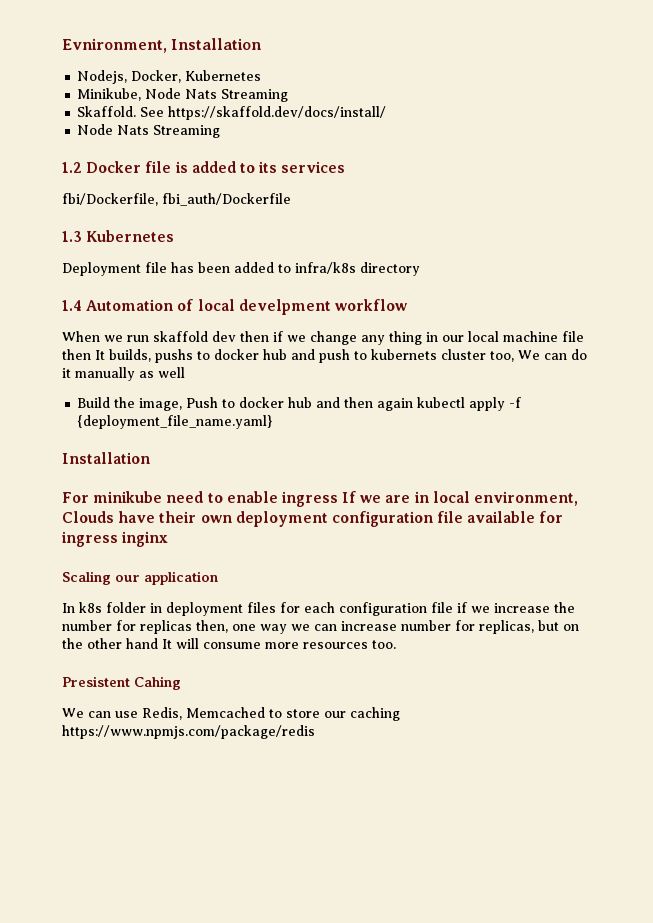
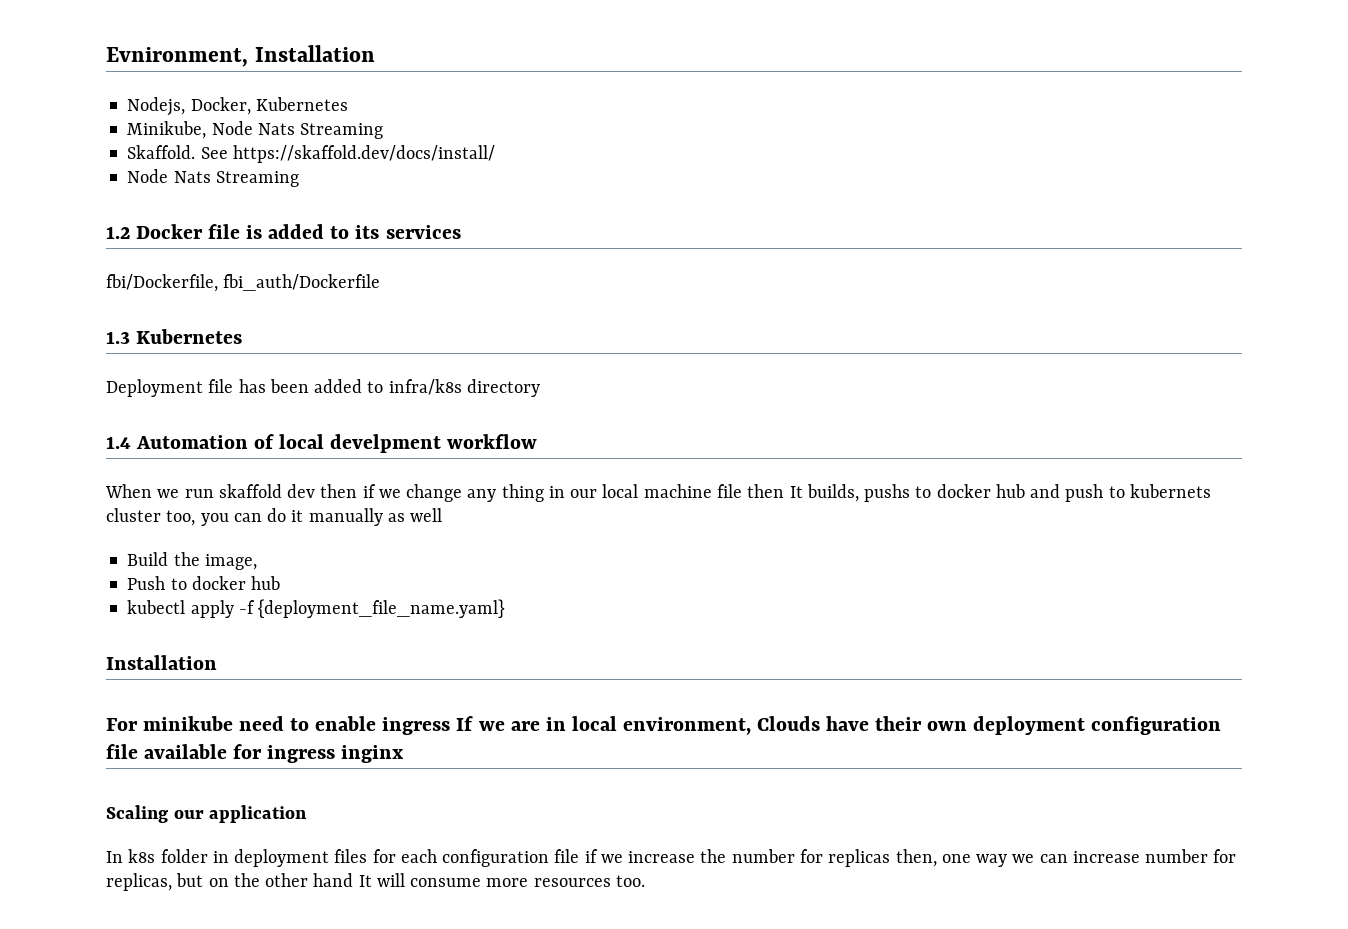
- When we run skaffold dev then if we change any thing in our local machine file then It builds, pushs to docker hub and push to kubernets cluster too, We can do it manually as well
+ When we run skaffold dev then if we change any thing in our local machine file then It builds, pushs to docker hub and push to kubernets cluster too, you can do it manually as well
- Build the image, Push to docker hub and then again kubectl apply -f {deployment_file_name.yaml}
+ Build the image,
+ Push to docker hub
+ kubectl apply -f {deployment_file_name.yaml}
- Presistent Cahing
- We can use Redis, Memcached to store our caching https://www.npmjs.com/package/redis

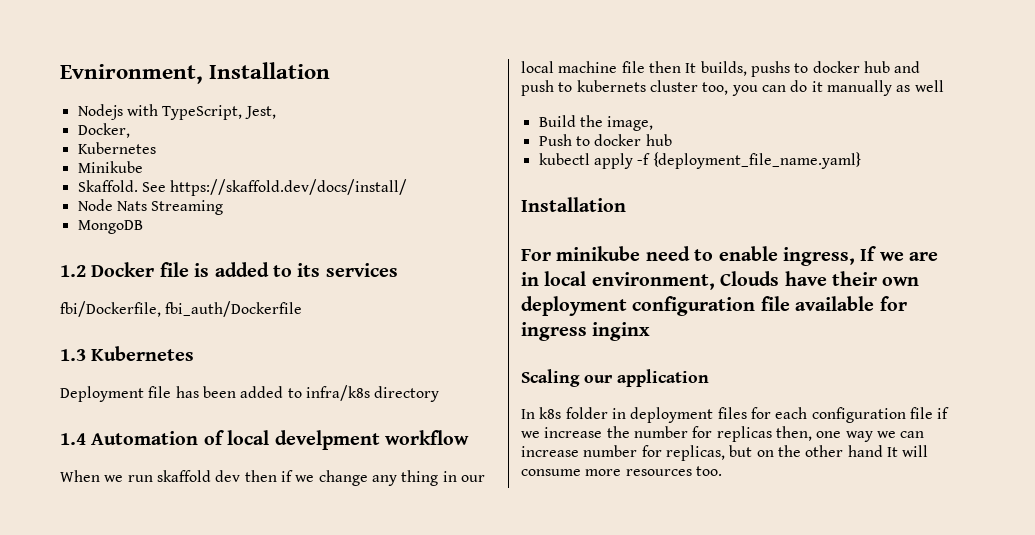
- Nodejs, Docker, Kubernetes
- Minikube, Node Nats Streaming
+ Nodejs with TypeScript, Jest,
+ Docker,
+ Kubernetes
+ Minikube
+ MongoDB
- For minikube need to enable ingress If we are in local environment, Clouds have their own deployment configuration file available for ingress inginx
+ For minikube need to enable ingress, If we are in local environment, Clouds have their own deployment configuration file available for ingress inginx

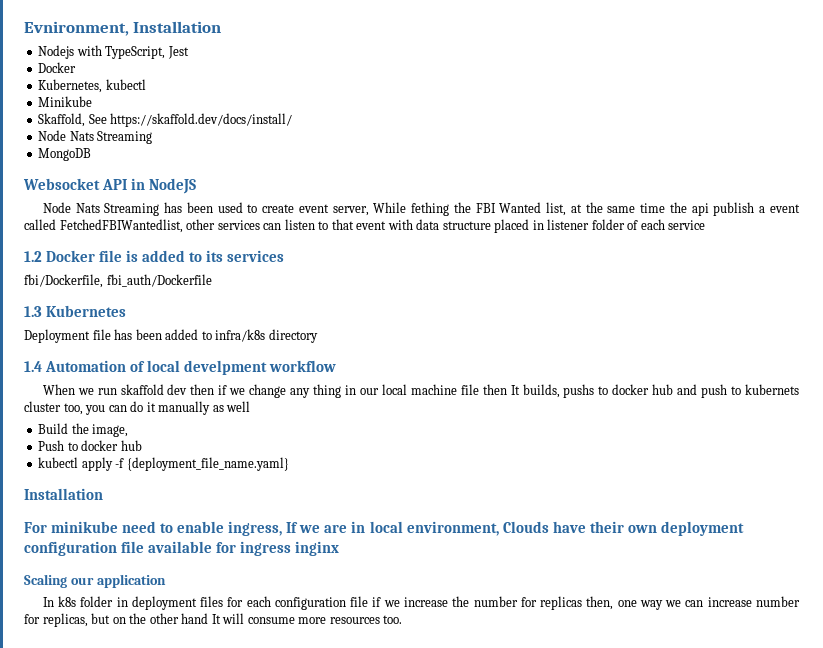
- Nodejs with TypeScript, Jest,
- Docker,
- Kubernetes
+ Nodejs with TypeScript, Jest
+ Docker
+ Kubernetes, kubectl
- Skaffold. See https://skaffold.dev/docs/install/
+ Skaffold, See https://skaffold.dev/docs/install/
+ Websocket API in NodeJS
+ Node Nats Streaming has been used to create event server, While fething the FBI Wanted list, at the same time the api publish a event called FetchedFBIWantedlist, other services can listen to that event with data structure placed in listener folder of each service

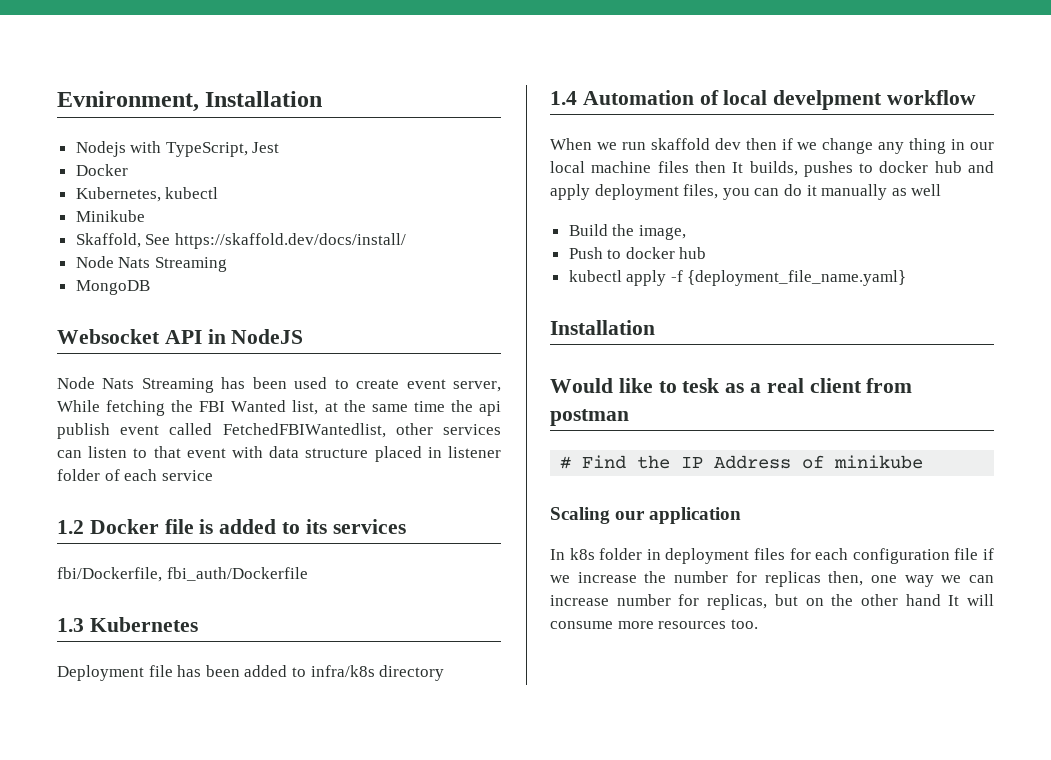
- Node Nats Streaming has been used to create event server, While fething the FBI Wanted list, at the same time the api publish a event called FetchedFBIWantedlist, other services can listen to that event with data structure placed in listener folder of each service
+ Node Nats Streaming has been used to create event server, While fetching the FBI Wanted list, at the same time the api publish event called FetchedFBIWantedlist, other services can listen to that event with data structure placed in listener folder of each service
- When we run skaffold dev then if we change any thing in our local machine file then It builds, pushs to docker hub and push to kubernets cluster too, you can do it manually as well
+ When we run skaffold dev then if we change any thing in our local machine files then It builds, pushes to docker hub and apply deployment files, you can do it manually as well
- For minikube need to enable ingress, If we are in local environment, Clouds have their own deployment configuration file available for ingress inginx
+ Would like to tesk as a real client from postman
+ # Find the IP Address of minikube

